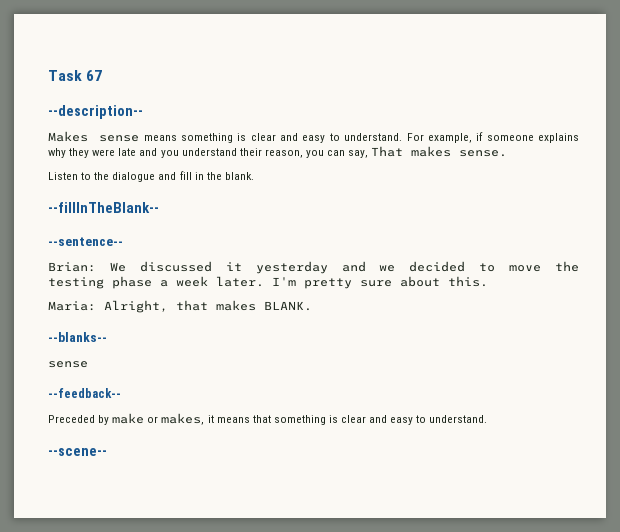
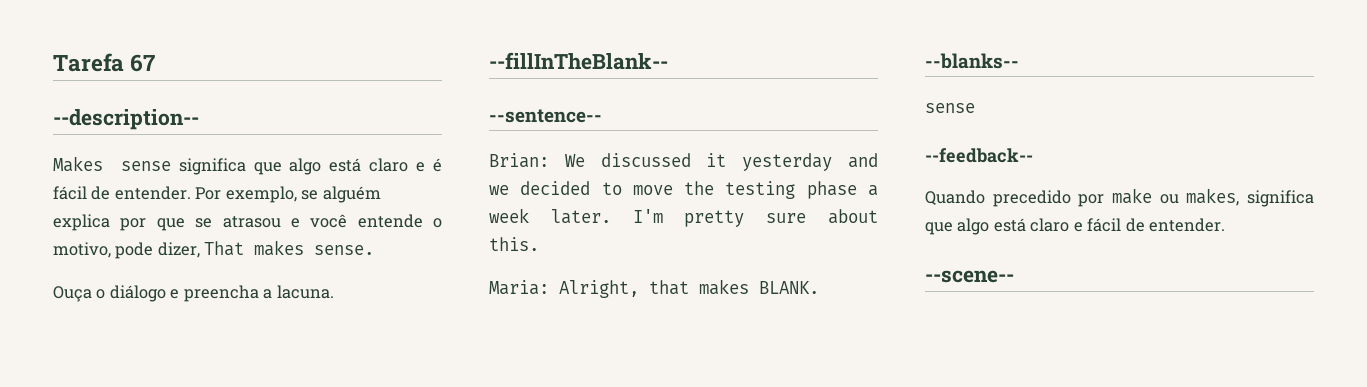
- Task 67
+ Tarefa 67
- Makes sense means something is clear and easy to understand. For example, if someone explains why they were late and you understand their reason, you can say, That makes sense.
- Listen to the dialogue and fill in the blank.
+ Makes sense significa que algo está claro e é fácil de entender. Por exemplo, se alguém explica por que se atrasou e você entende o motivo, pode dizer, That makes sense.
+ Ouça o diálogo e preencha a lacuna.
- Preceded by make or makes, it means that something is clear and easy to understand.
+ Quando precedido por make ou makes, significa que algo está claro e fácil de entender.

